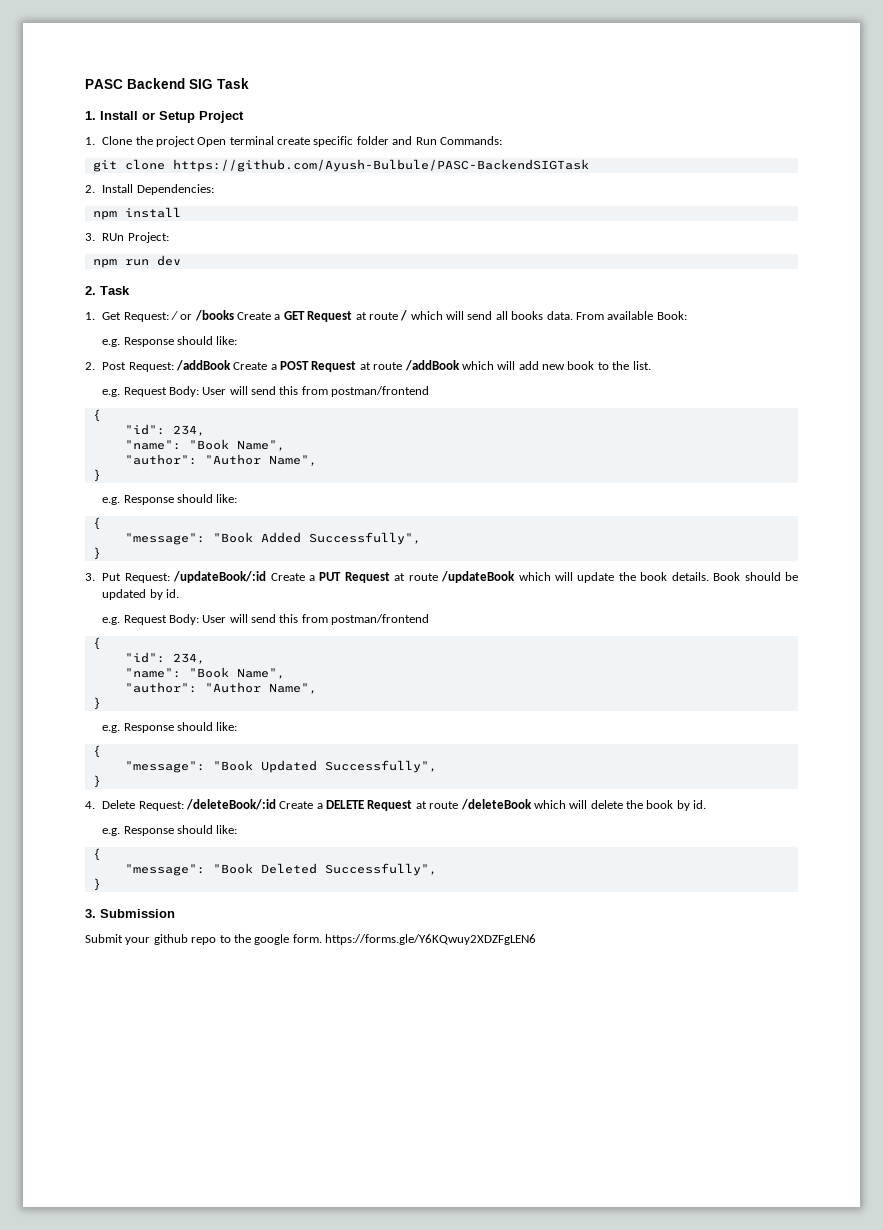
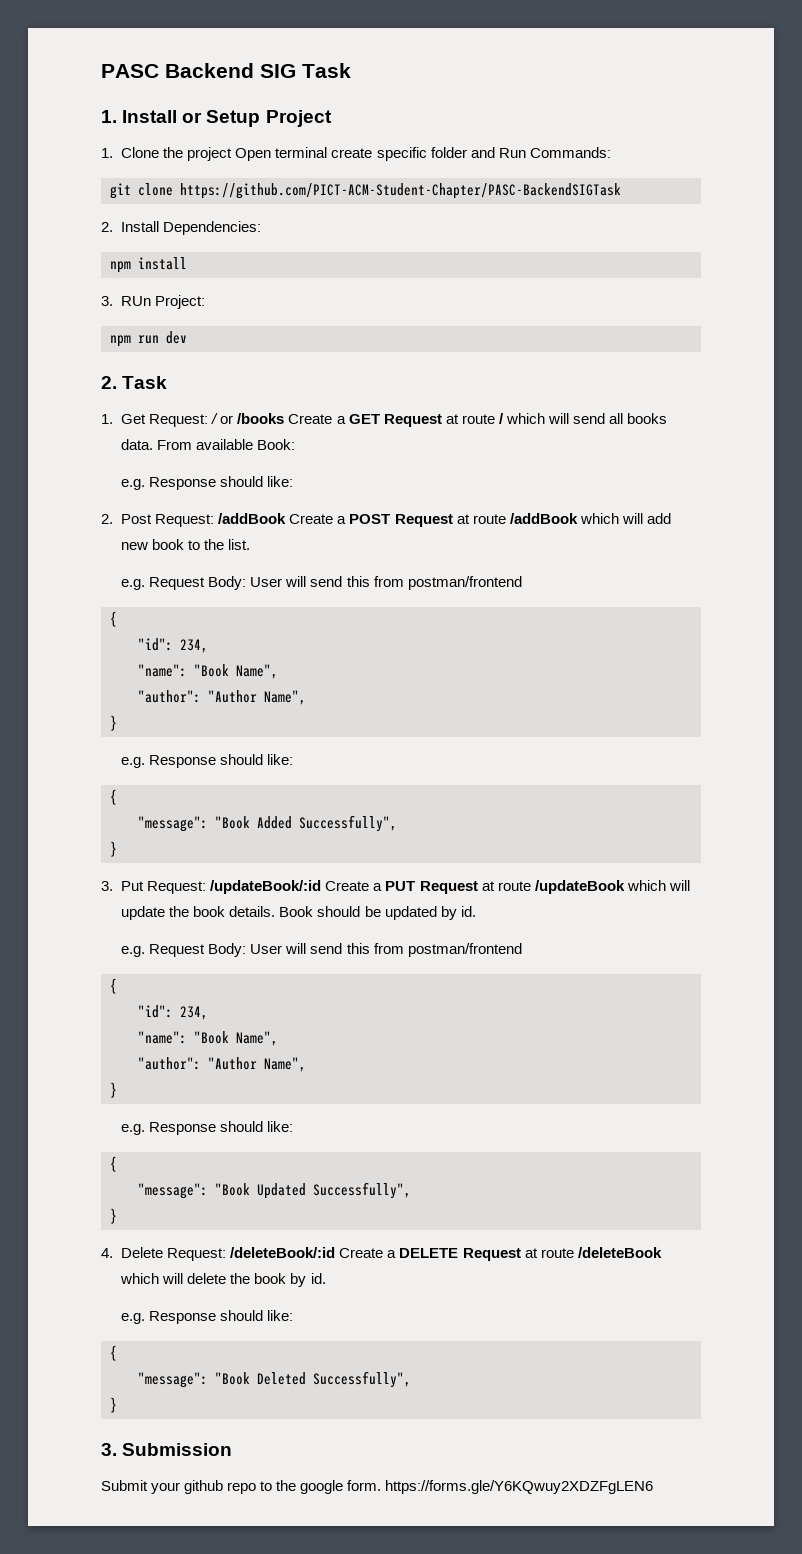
- git clone https://github.com/Ayush-Bulbule/PASC-BackendSIGTask
+ git clone https://github.com/PICT-ACM-Student-Chapter/PASC-BackendSIGTask

